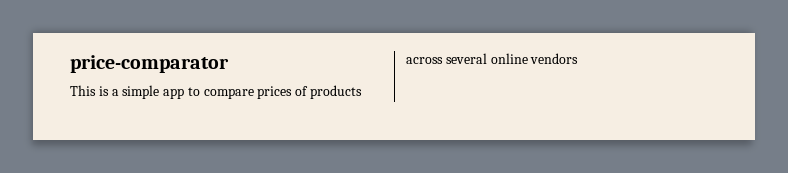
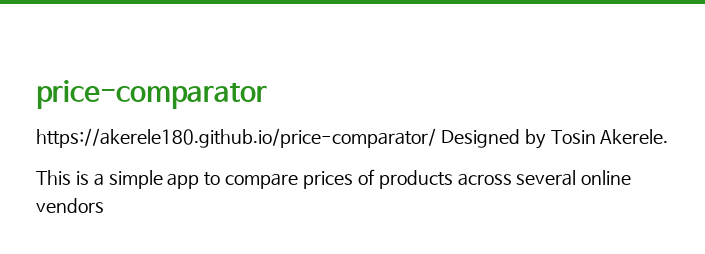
+ https://akerele180.github.io/price-comparator/ Designed by Tosin Akerele.

